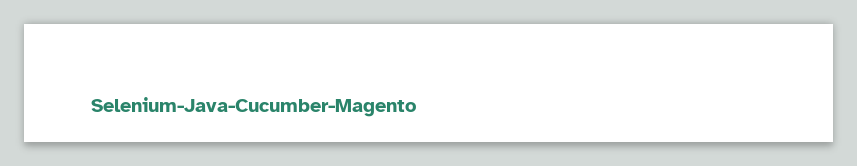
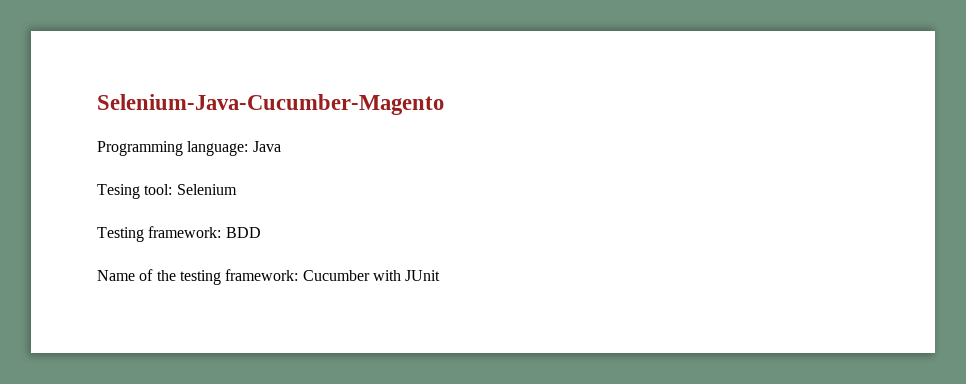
+ Programming language: Java
+ Tesing tool: Selenium
+ Testing framework: BDD
+ Name of the testing framework: Cucumber with JUnit

